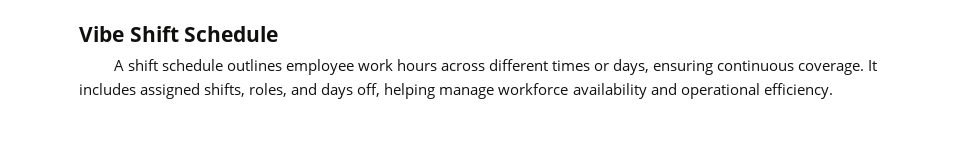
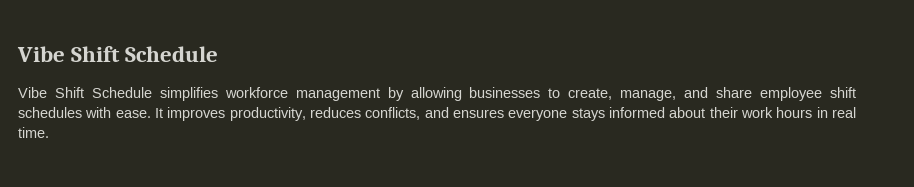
- A shift schedule outlines employee work hours across different times or days, ensuring continuous coverage. It includes assigned shifts, roles, and days off, helping manage workforce availability and operational efficiency.
+ Vibe Shift Schedule simplifies workforce management by allowing businesses to create, manage, and share employee shift schedules with ease. It improves productivity, reduces conflicts, and ensures everyone stays informed about their work hours in real time.

